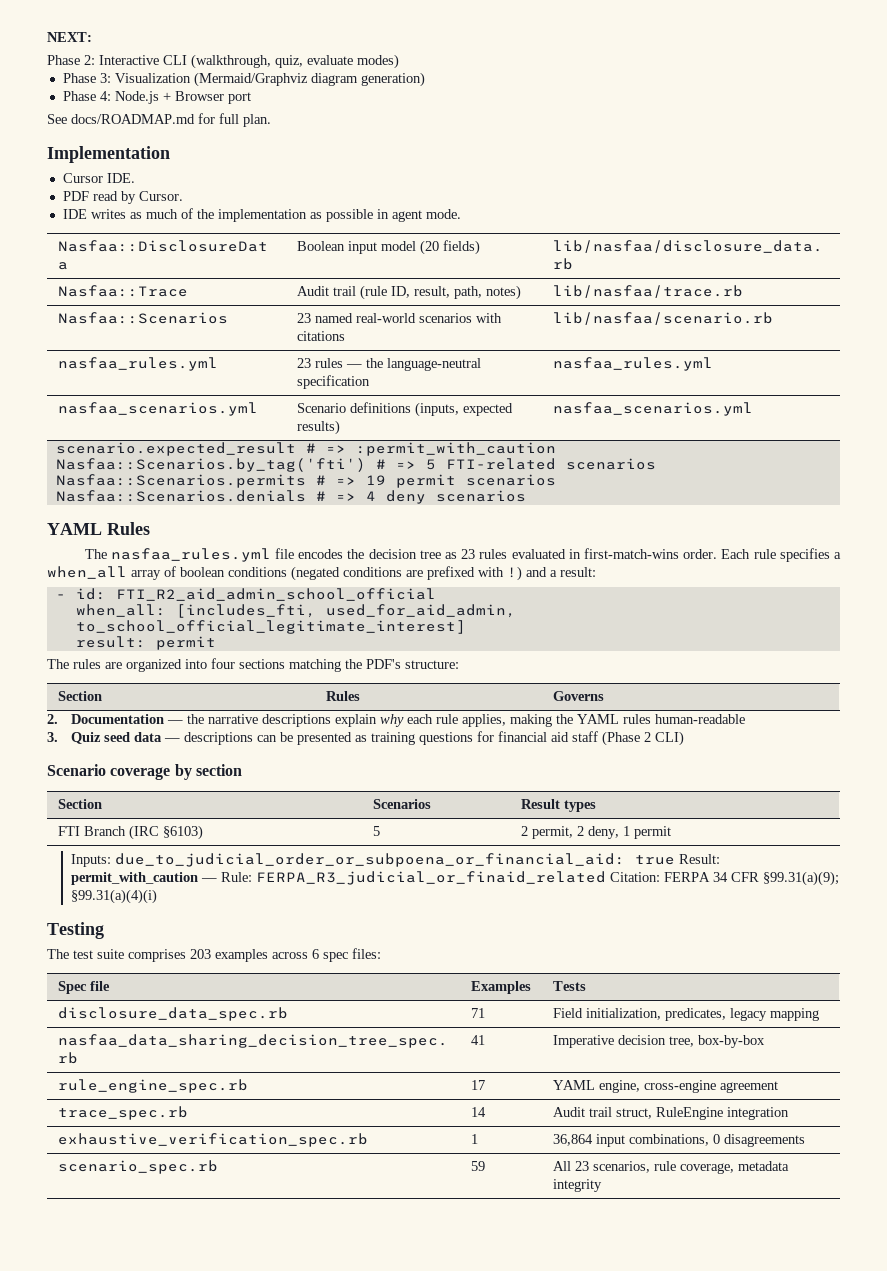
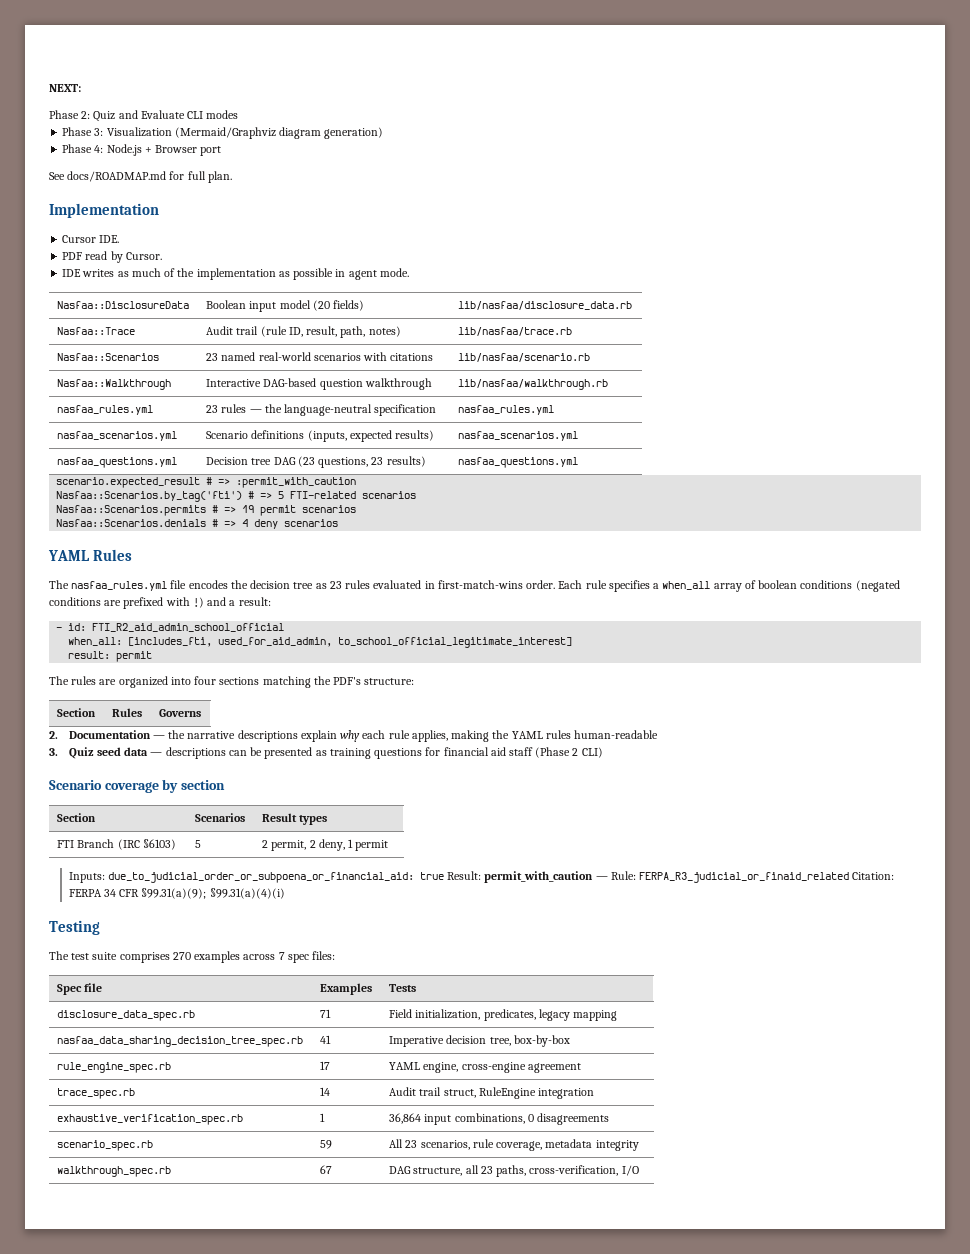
- Phase 2: Interactive CLI (walkthrough, quiz, evaluate modes)
+ Phase 2: Quiz and Evaluate CLI modes
+ Nasfaa::Walkthrough | Interactive DAG-based question walkthrough | lib/nasfaa/walkthrough.rb
+ nasfaa_questions.yml | Decision tree DAG (23 questions, 23 results) | nasfaa_questions.yml
- The test suite comprises 203 examples across 6 spec files:
+ The test suite comprises 270 examples across 7 spec files:
+ walkthrough_spec.rb | 67 | DAG structure, all 23 paths, cross-verification, I/O

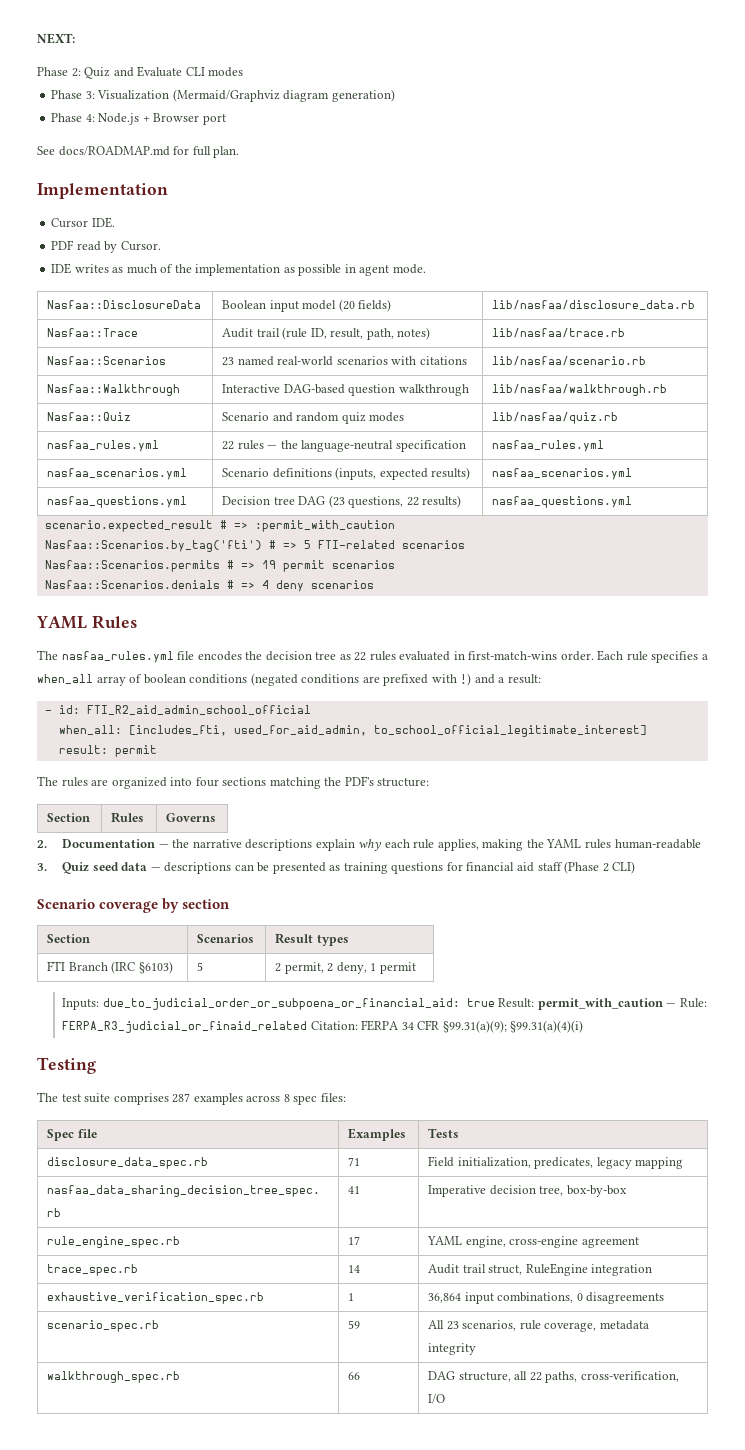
+ Nasfaa::Quiz | Scenario and random quiz modes | lib/nasfaa/quiz.rb
- nasfaa_rules.yml | 23 rules — the language-neutral specification | nasfaa_rules.yml
+ nasfaa_rules.yml | 22 rules — the language-neutral specification | nasfaa_rules.yml
- nasfaa_questions.yml | Decision tree DAG (23 questions, 23 results) | nasfaa_questions.yml
+ nasfaa_questions.yml | Decision tree DAG (23 questions, 22 results) | nasfaa_questions.yml
- The nasfaa_rules.yml file encodes the decision tree as 23 rules evaluated in first-match-wins order.
+ The nasfaa_rules.yml file encodes the decision tree as 22 rules evaluated in first-match-wins order.
- The test suite comprises 270 examples across 7 spec files:
+ The test suite comprises 287 examples across 8 spec files:
- walkthrough_spec.rb | 67 | DAG structure, all 23 paths, cross-verification, I/O
+ walkthrough_spec.rb | 66 | DAG structure, all 22 paths, cross-verification, I/O

